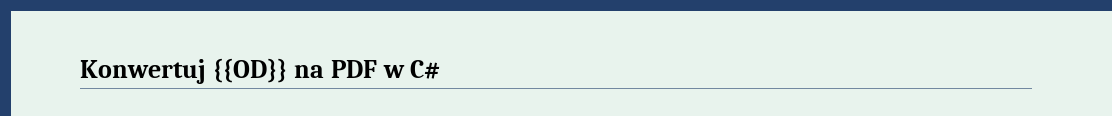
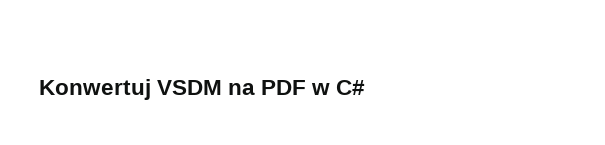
- Konwertuj {{OD}} na PDF w C#
+ Konwertuj VSDM na PDF w C#

